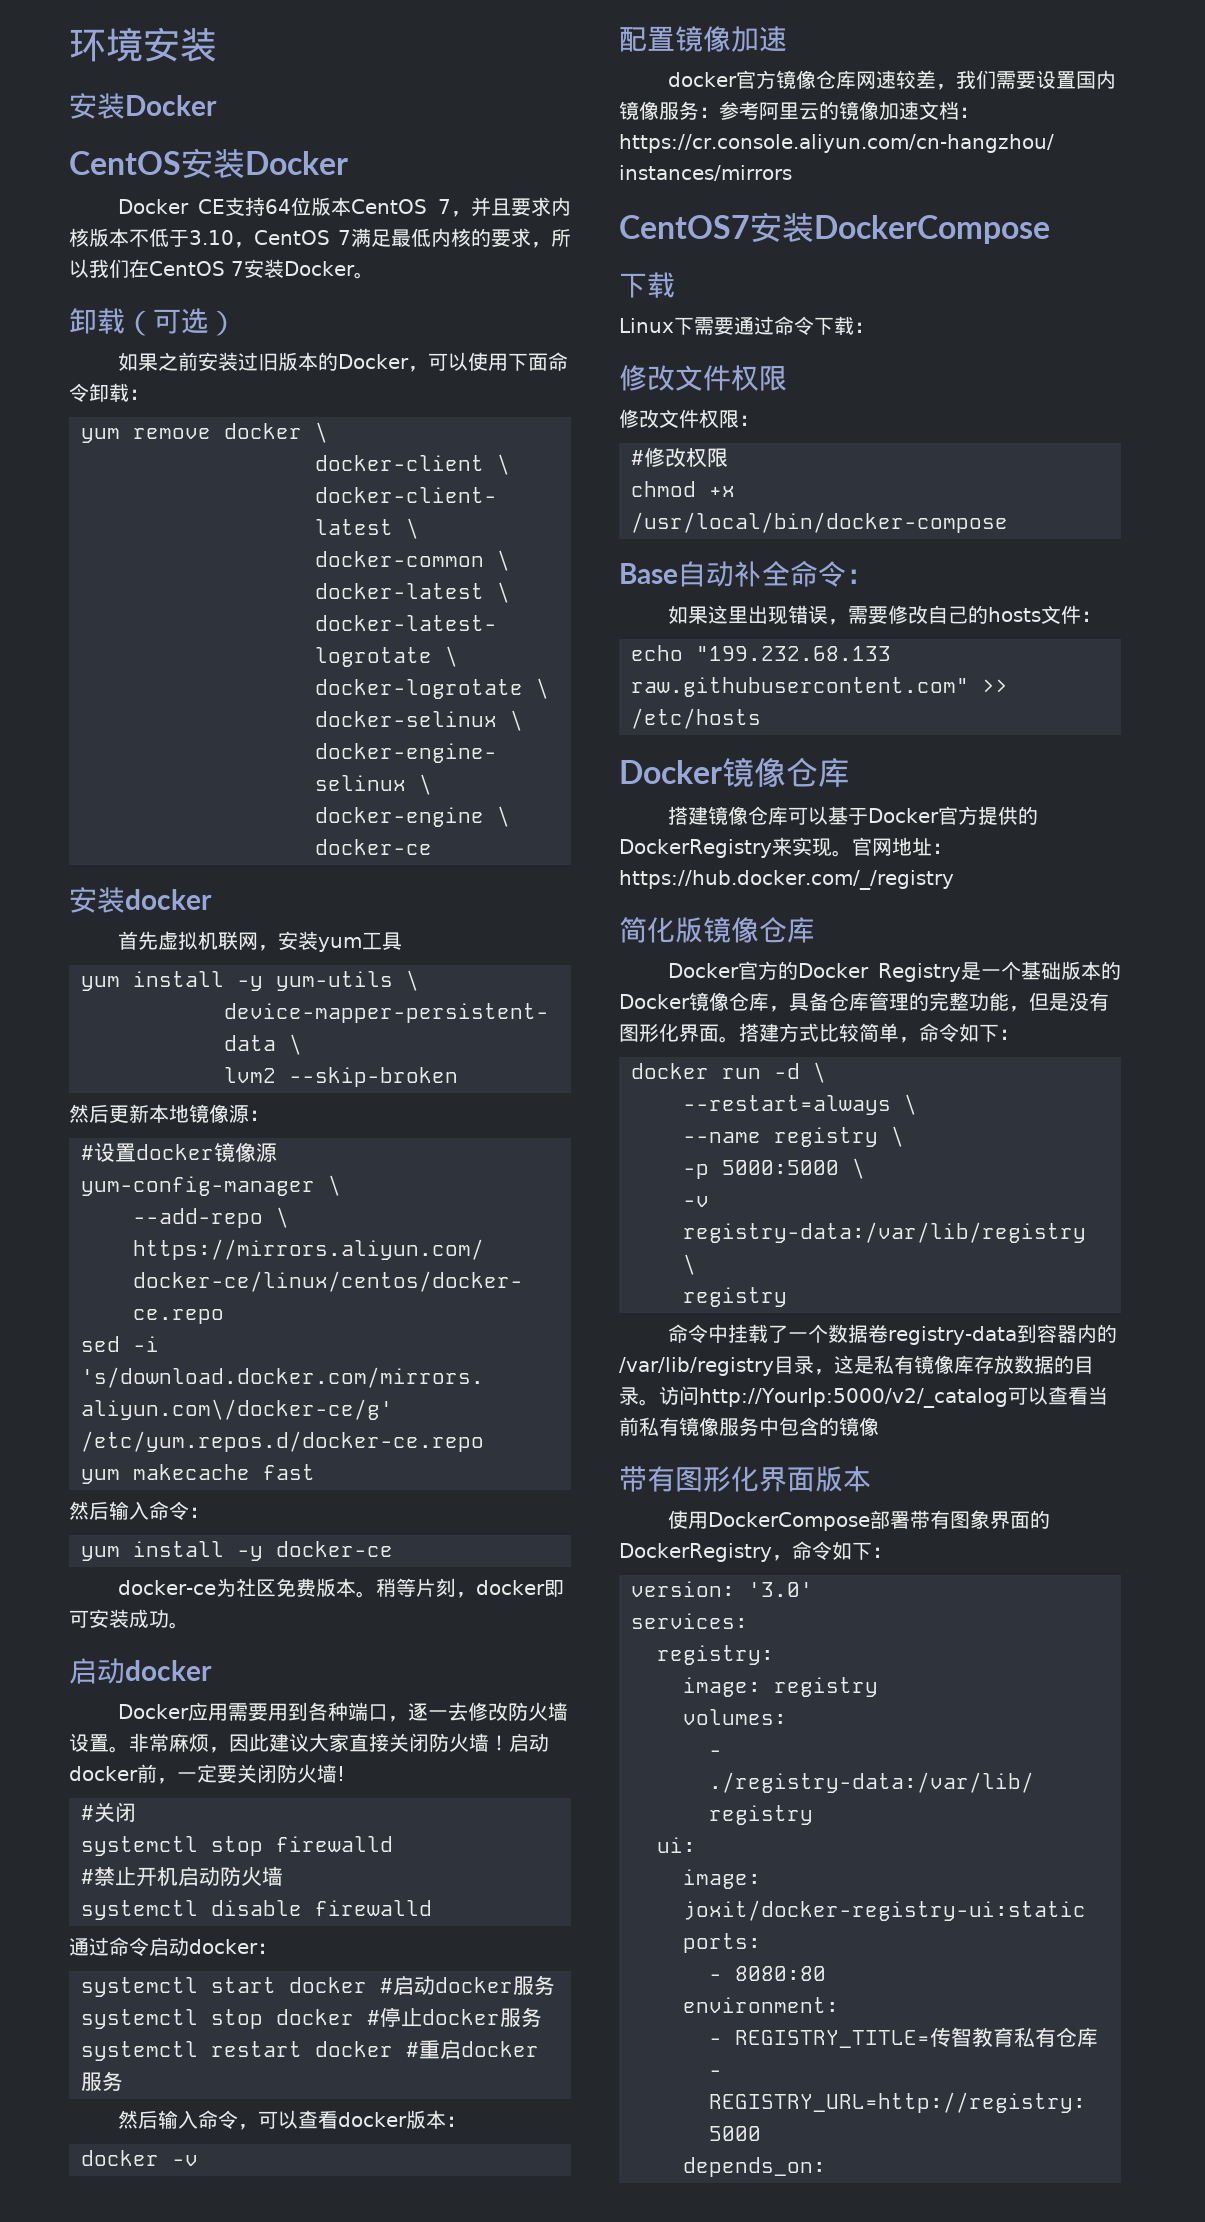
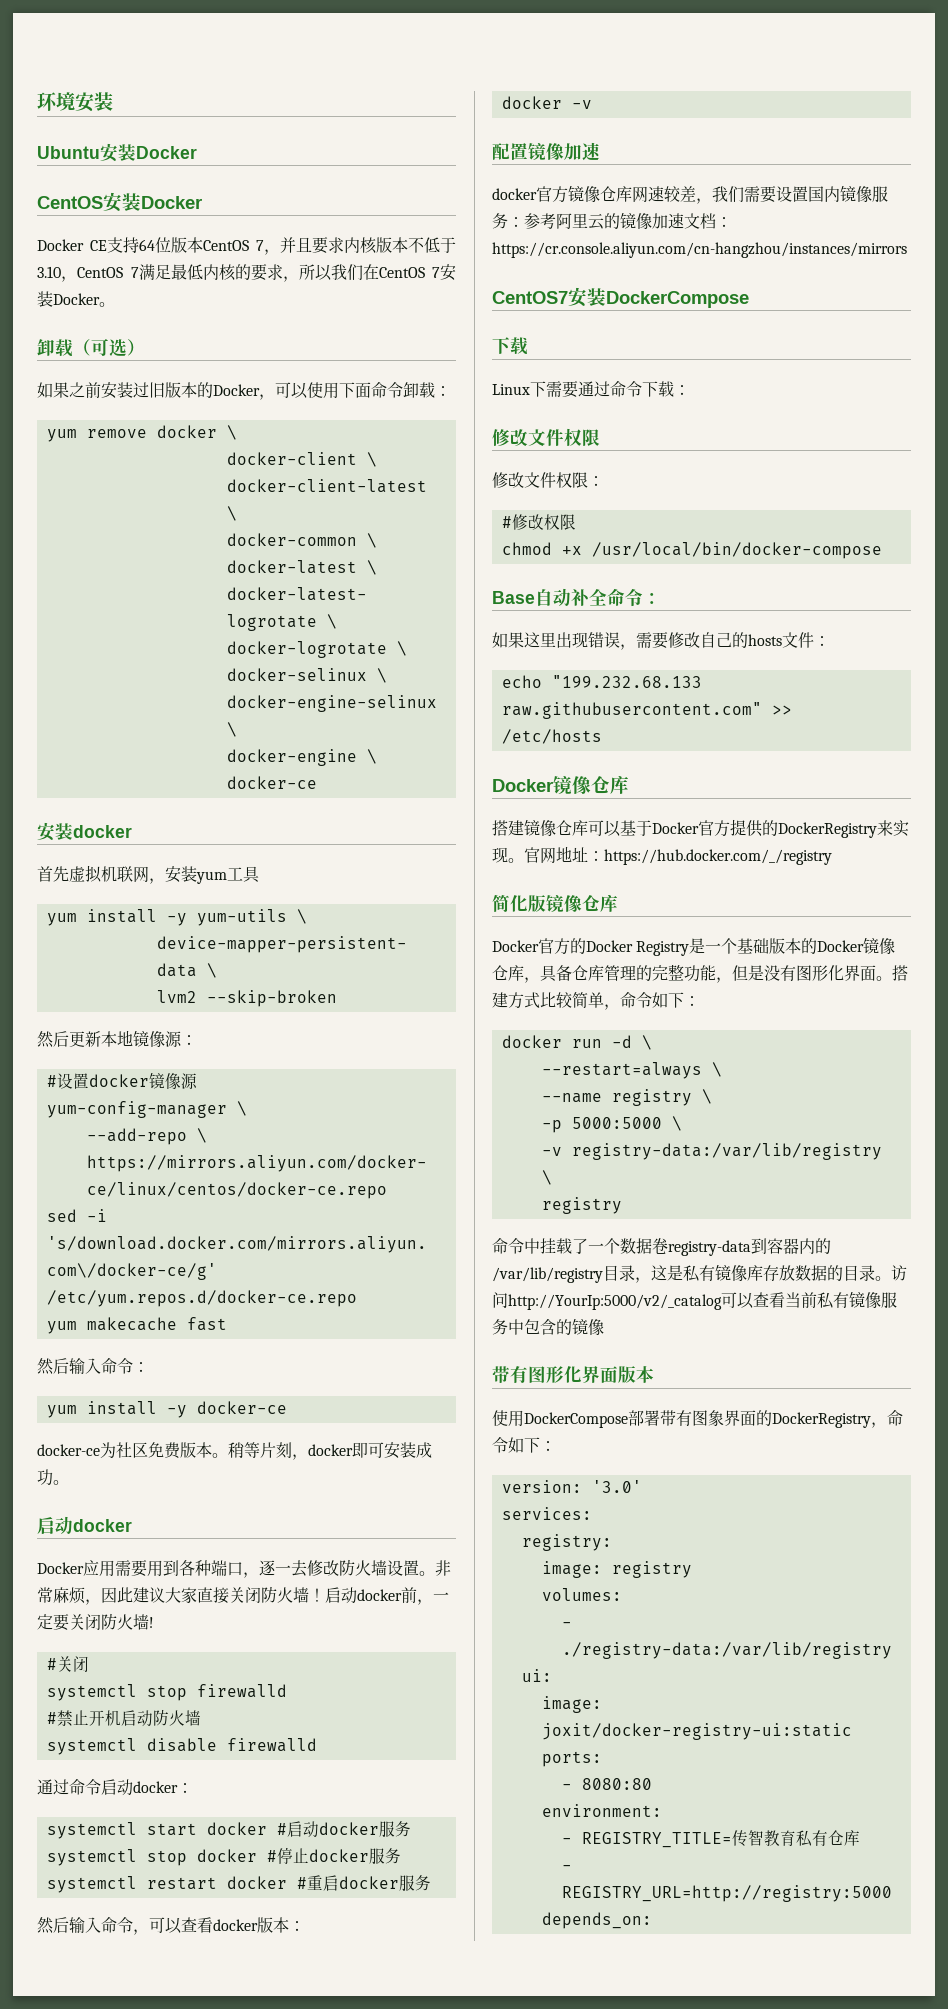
  环境安装
- 安装Docker
+ Ubuntu安装Docker

